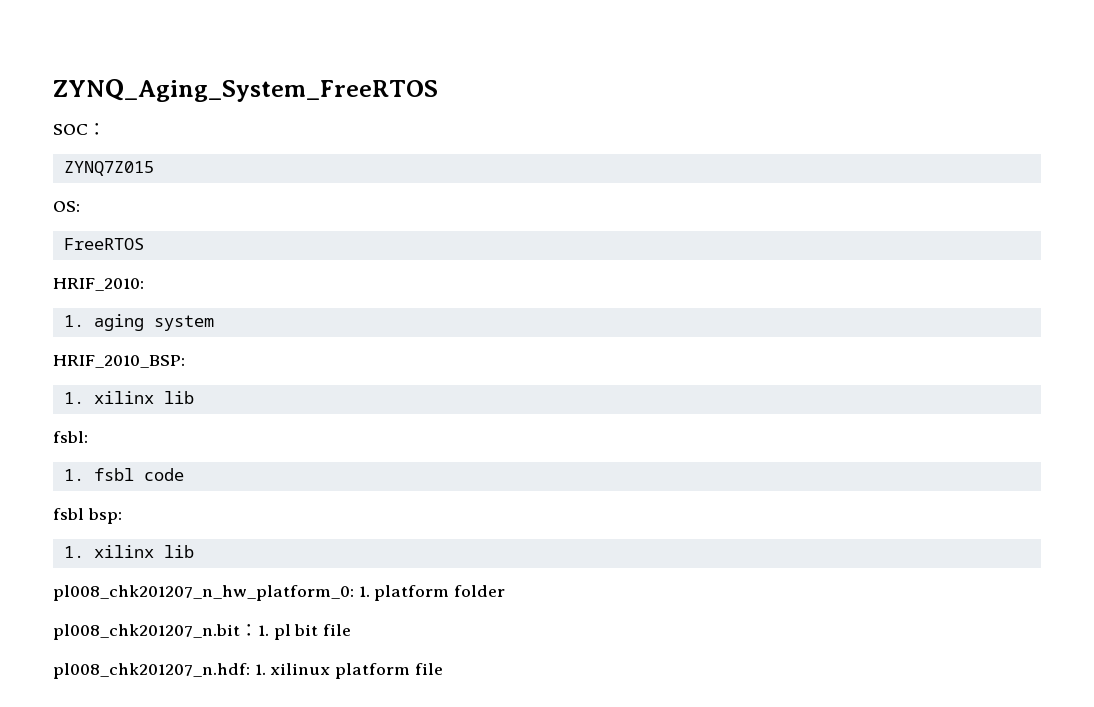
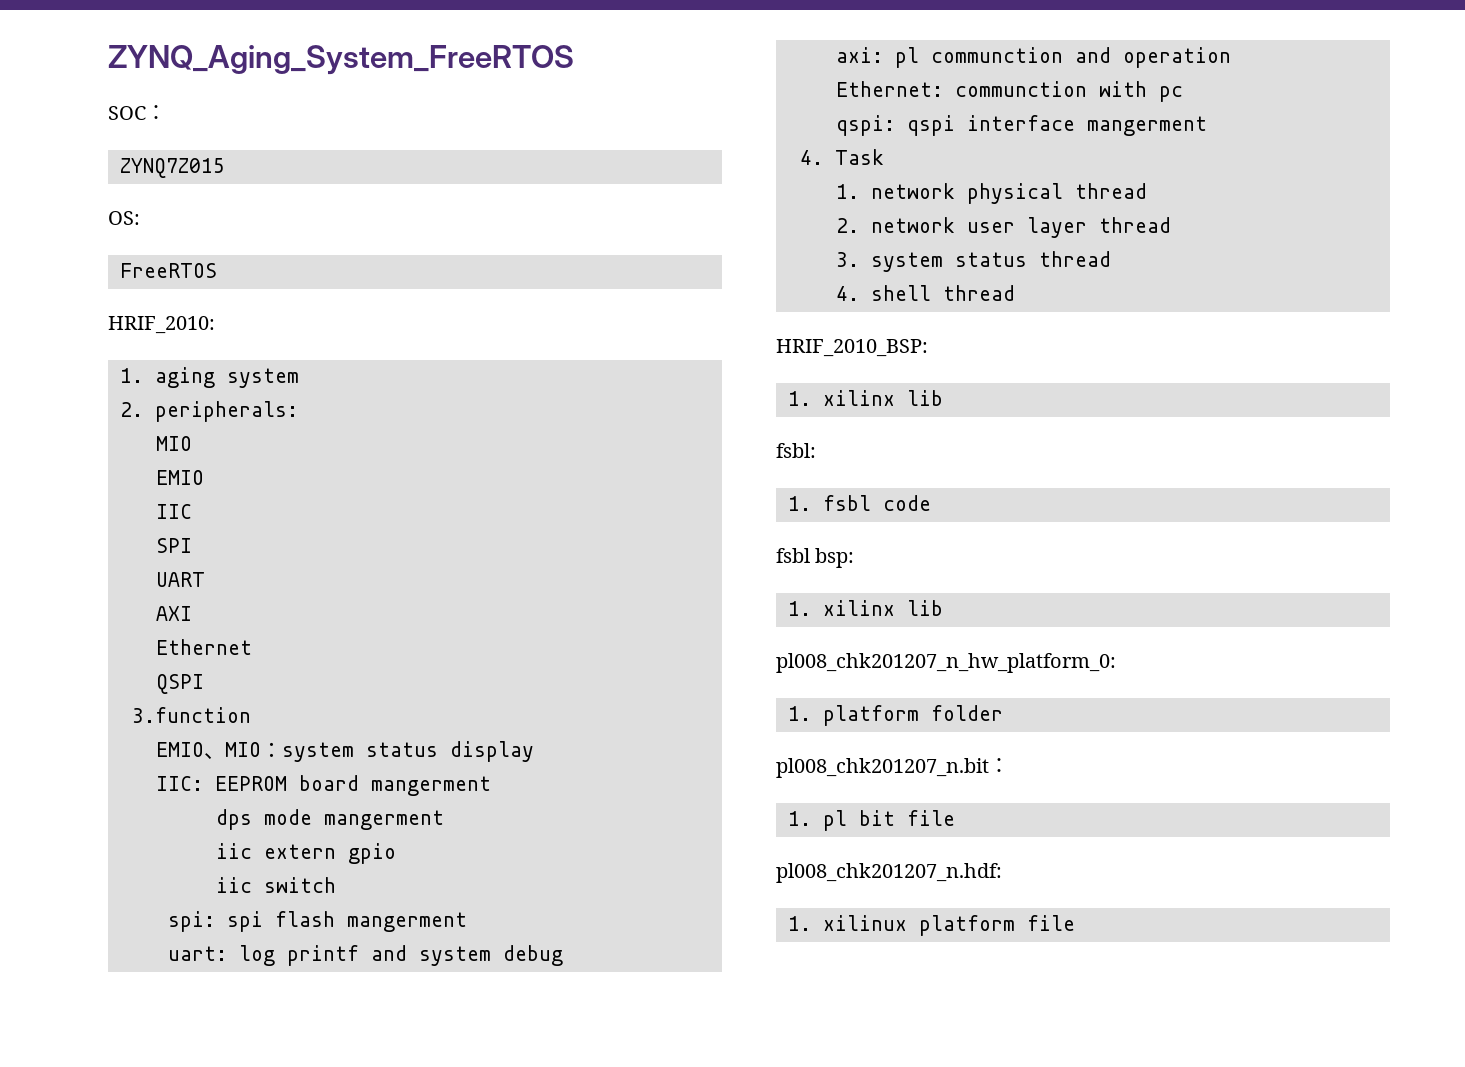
+ 2. peripherals:
+ MIO
+ EMIO
+ IIC
+ SPI
+ UART
+ AXI
+ Ethernet
+ QSPI
+ 3.function
+ EMIO、MIO：system status display
+ IIC: EEPROM board mangerment
+ dps mode mangerment
+ iic extern gpio
+ iic switch
+ spi: spi flash mangerment
+ uart: log printf and system debug
+ axi: pl communction and operation
+ Ethernet: communction with pc
+ qspi: qspi interface mangerment
+ 4. Task
+ 1. network physical thread
+ 2. network user layer thread
+ 3. system status thread
+ 4. shell thread
- pl008_chk201207_n_hw_platform_0: 1. platform folder
+ pl008_chk201207_n_hw_platform_0:
+ 1. platform folder
- pl008_chk201207_n.bit：1. pl bit file
+ pl008_chk201207_n.bit：
+ 1. pl bit file
- pl008_chk201207_n.hdf: 1. xilinux platform file
+ pl008_chk201207_n.hdf:
+ 1. xilinux platform file

